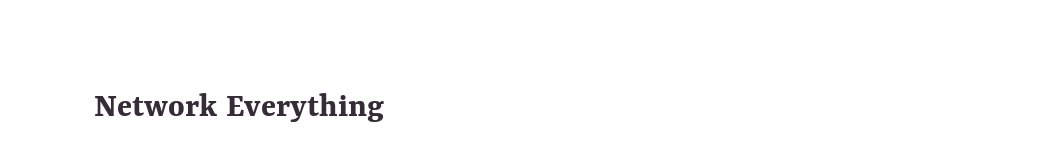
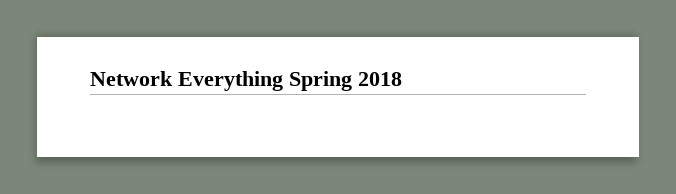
- Network Everything
+ Network Everything Spring 2018

